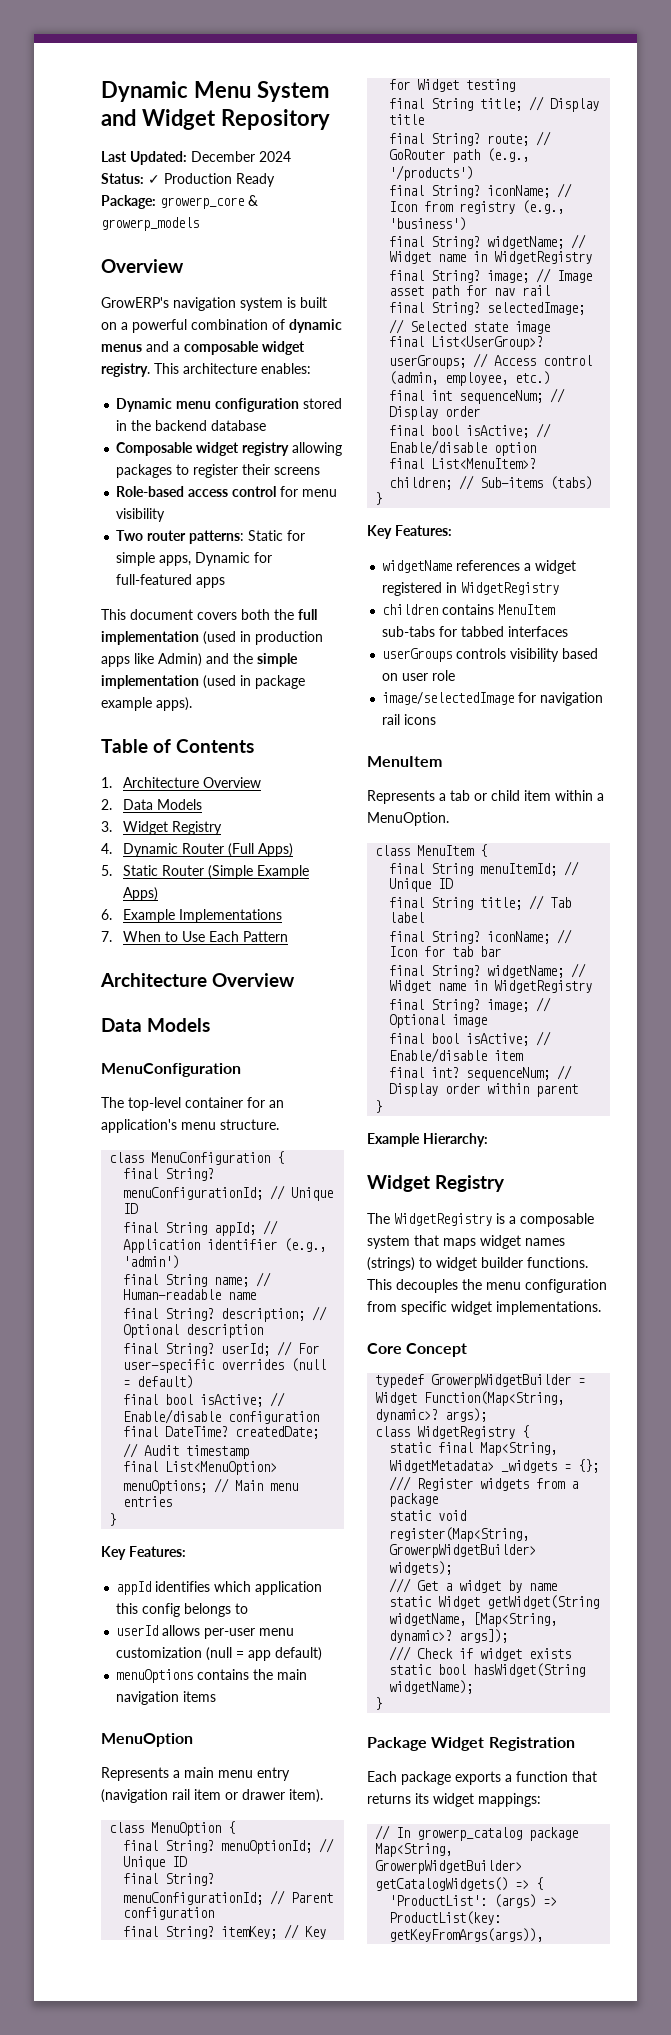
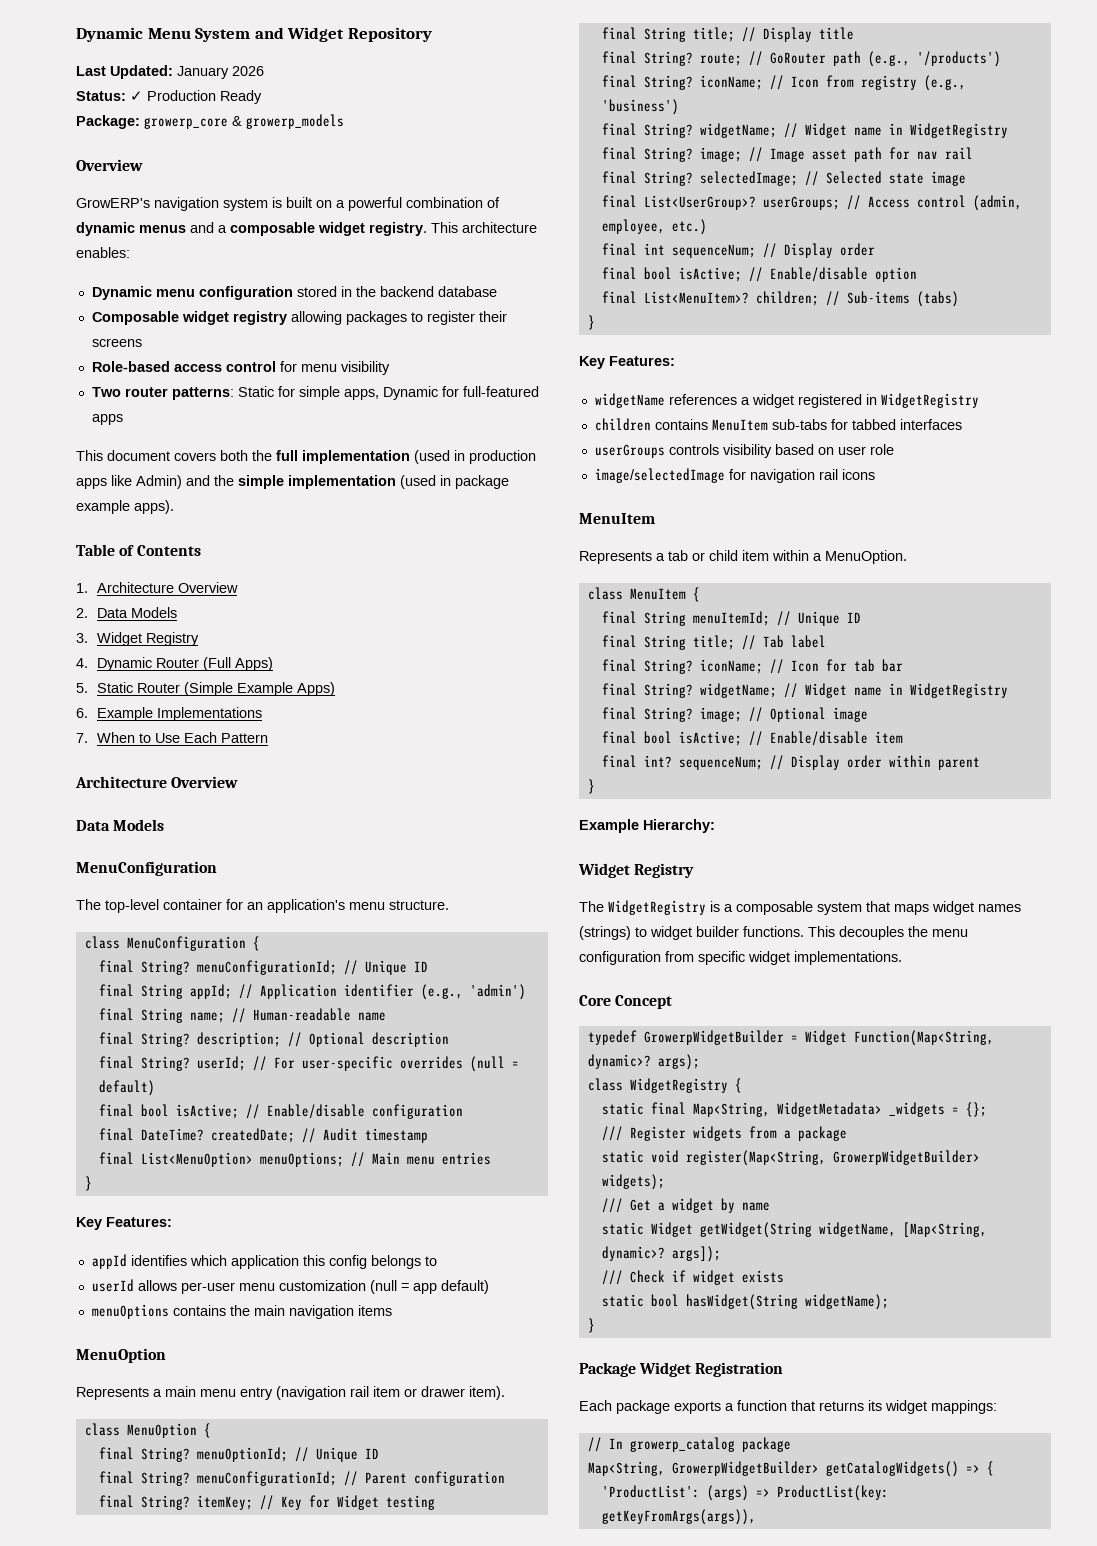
- Last Updated: December 2024
+ Last Updated: January 2026

